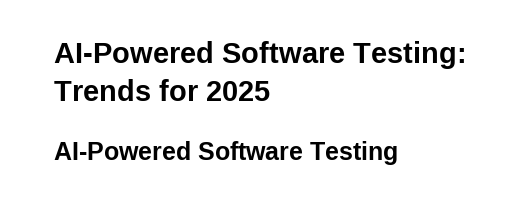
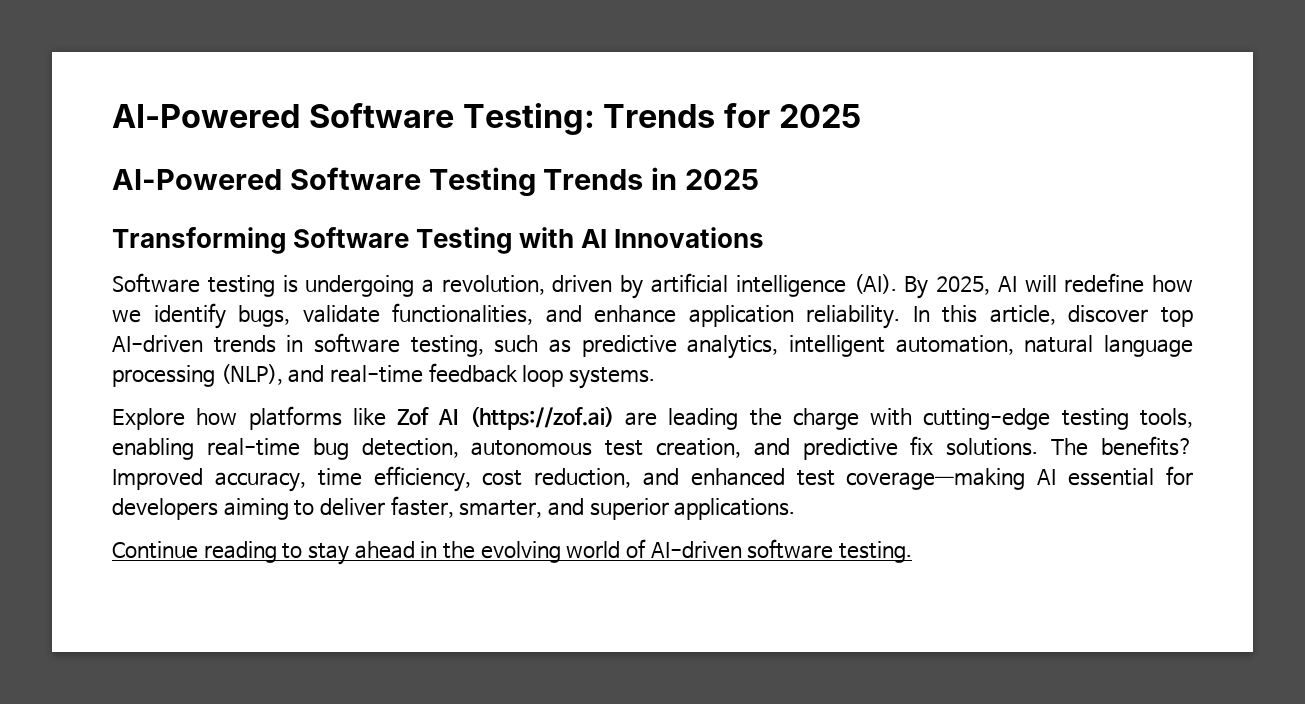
- AI-Powered Software Testing
+ AI-Powered Software Testing Trends in 2025
+ Transforming Software Testing with AI Innovations
+ Software testing is undergoing a revolution, driven by artificial intelligence (AI). By 2025, AI will redefine how we identify bugs, validate functionalities, and enhance application reliability. In this article, discover top AI-driven trends in software testing, such as predictive analytics, intelligent automation, natural language processing (NLP), and real-time feedback loop systems.
+ Explore how platforms like Zof AI (https://zof.ai) are leading the charge with cutting-edge testing tools, enabling real-time bug detection, autonomous test creation, and predictive fix solutions. The benefits? Improved accuracy, time efficiency, cost reduction, and enhanced test coverage—making AI essential for developers aiming to deliver faster, smarter, and superior applications.
+ Continue reading to stay ahead in the evolving world of AI-driven software testing.

